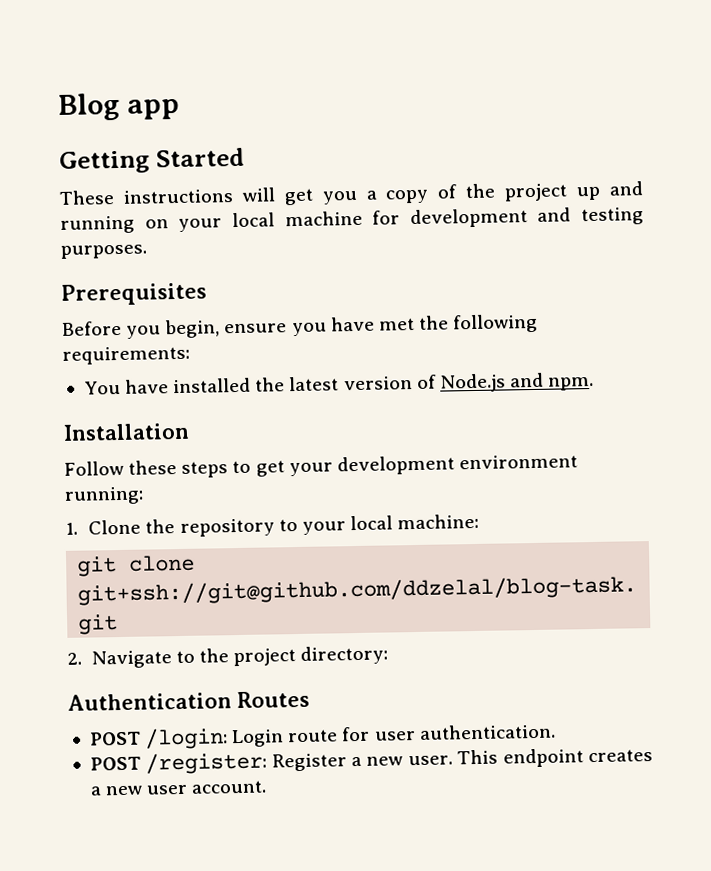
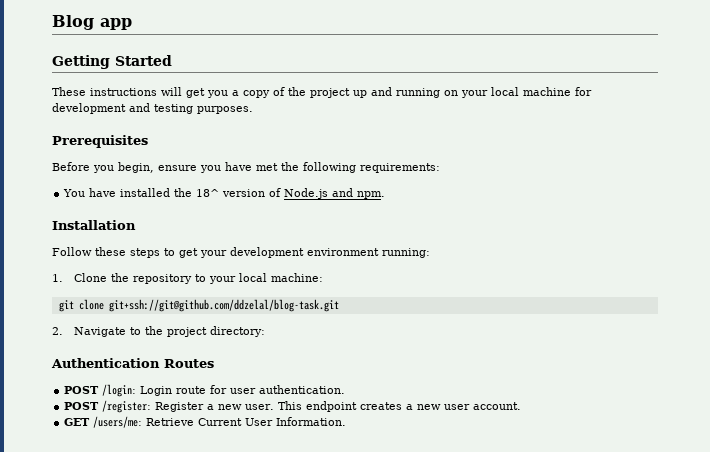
- You have installed the latest version of Node.js and npm.
+ You have installed the 18^ version of Node.js and npm.
+ GET /users/me: Retrieve Current User Information.

